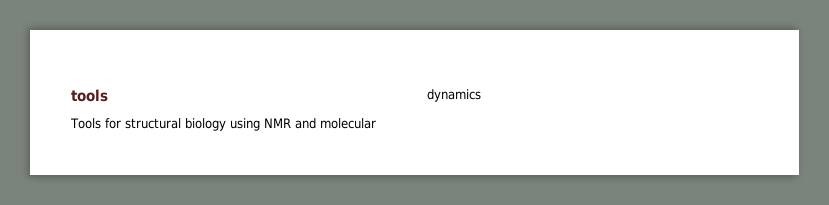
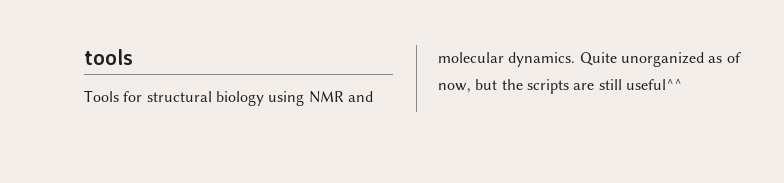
- Tools for structural biology using NMR and molecular dynamics
+ Tools for structural biology using NMR and molecular dynamics. Quite unorganized as of now, but the scripts are still useful^^

